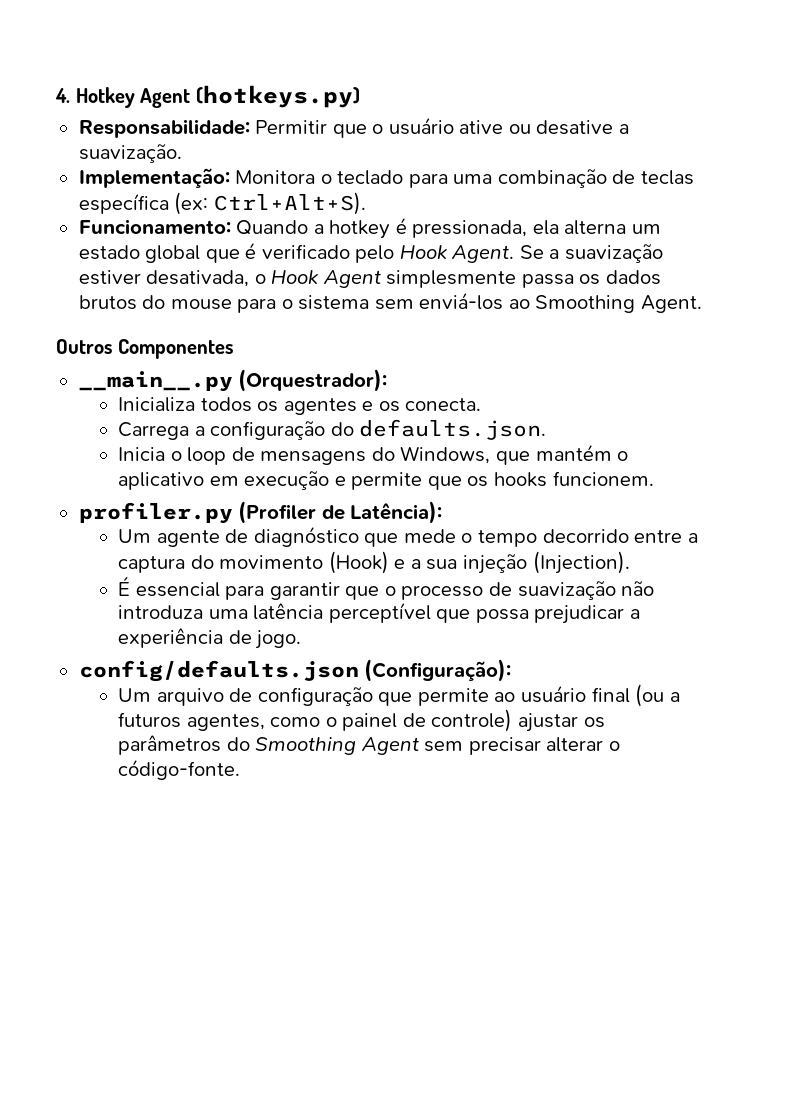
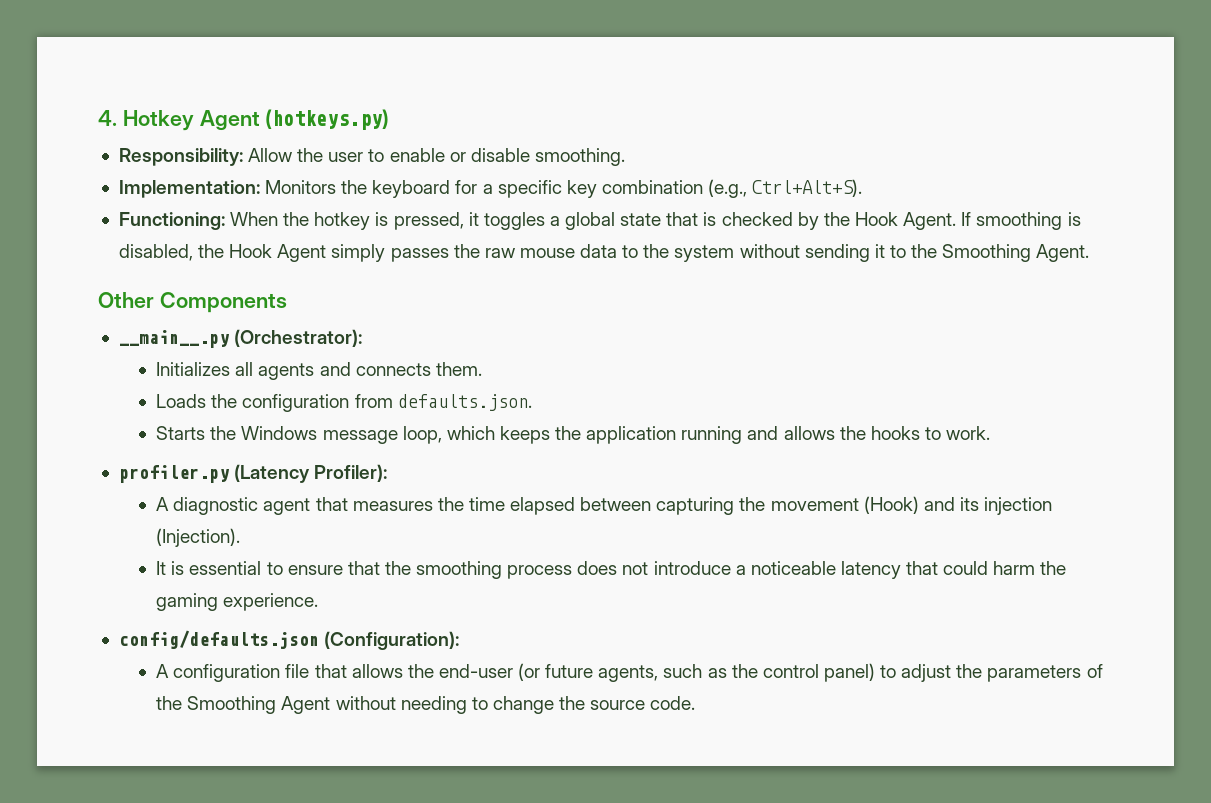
- Responsabilidade: Permitir que o usuário ative ou desative a suavização.
- Implementação: Monitora o teclado para uma combinação de teclas específica (ex: Ctrl+Alt+S).
- Funcionamento: Quando a hotkey é pressionada, ela alterna um estado global que é verificado pelo Hook Agent. Se a suavização estiver desativada, o Hook Agent simplesmente passa os dados brutos do mouse para o sistema sem enviá-los ao Smoothing Agent.
+ Responsibility: Allow the user to enable or disable smoothing.
+ Implementation: Monitors the keyboard for a specific key combination (e.g., Ctrl+Alt+S).
+ Functioning: When the hotkey is pressed, it toggles a global state that is checked by the Hook Agent. If smoothing is disabled, the Hook Agent simply passes the raw mouse data to the system without sending it to the Smoothing Agent.
- Outros Componentes
+ Other Components
- __main__.py (Orquestrador):
- Inicializa todos os agentes e os conecta.
- Carrega a configuração do defaults.json.
- Inicia o loop de mensagens do Windows, que mantém o aplicativo em execução e permite que os hooks funcionem.
- profiler.py (Profiler de Latência):
- Um agente de diagnóstico que mede o tempo decorrido entre a captura do movimento (Hook) e a sua injeção (Injection).
- É essencial para garantir que o processo de suavização não introduza uma latência perceptível que possa prejudicar a experiência de jogo.
- config/defaults.json (Configuração):
- Um arquivo de configuração que permite ao usuário final (ou a futuros agentes, como o painel de controle) ajustar os parâmetros do Smoothing Agent sem precisar alterar o código-fonte.
+ __main__.py (Orchestrator):
+ Initializes all agents and connects them.
+ Loads the configuration from defaults.json.
+ Starts the Windows message loop, which keeps the application running and allows the hooks to work.
+ profiler.py (Latency Profiler):
+ A diagnostic agent that measures the time elapsed between capturing the movement (Hook) and its injection (Injection).
+ It is essential to ensure that the smoothing process does not introduce a noticeable latency that could harm the gaming experience.
+ config/defaults.json (Configuration):
+ A configuration file that allows the end-user (or future agents, such as the control panel) to adjust the parameters of the Smoothing Agent without needing to change the source code.

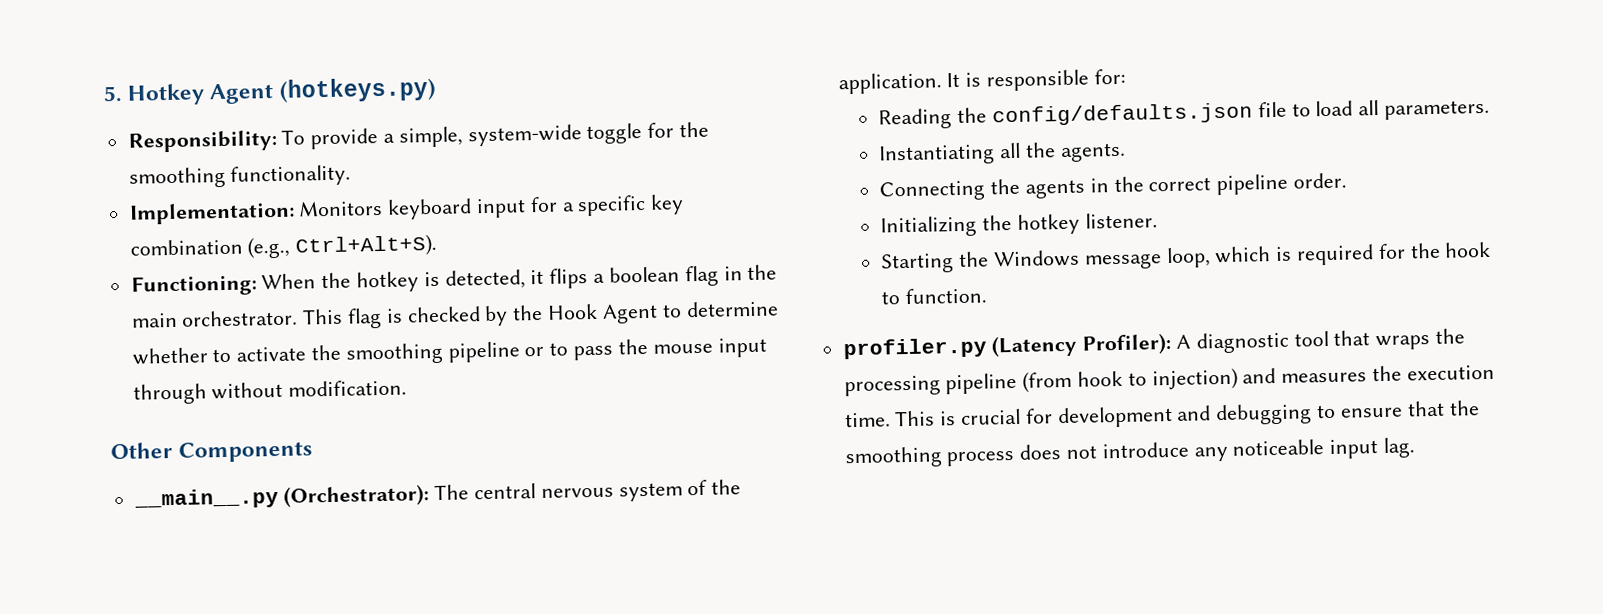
- 4. Hotkey Agent (hotkeys.py)
+ 5. Hotkey Agent (hotkeys.py)
- Responsibility: Allow the user to enable or disable smoothing.
+ Responsibility: To provide a simple, system-wide toggle for the smoothing functionality.
- Implementation: Monitors the keyboard for a specific key combination (e.g., Ctrl+Alt+S).
+ Implementation: Monitors keyboard input for a specific key combination (e.g., Ctrl+Alt+S).
- Functioning: When the hotkey is pressed, it toggles a global state that is checked by the Hook Agent. If smoothing is disabled, the Hook Agent simply passes the raw mouse data to the system without sending it to the Smoothing Agent.
+ Functioning: When the hotkey is detected, it flips a boolean flag in the main orchestrator. This flag is checked by the Hook Agent to determine whether to activate the smoothing pipeline or to pass the mouse input through without modification.
  Other Components
- __main__.py (Orchestrator):
- Initializes all agents and connects them.
- Loads the configuration from defaults.json.
- Starts the Windows message loop, which keeps the application running and allows the hooks to work.
+ __main__.py (Orchestrator): The central nervous system of the application. It is responsible for:
+ Reading the config/defaults.json file to load all parameters.
+ Instantiating all the agents.
+ Connecting the agents in the correct pipeline order.
+ Initializing the hotkey listener.
+ Starting the Windows message loop, which is required for the hook to function.
- profiler.py (Latency Profiler):
- A diagnostic agent that measures the time elapsed between capturing the movement (Hook) and its injection (Injection).
- It is essential to ensure that the smoothing process does not introduce a noticeable latency that could harm the gaming experience.
- config/defaults.json (Configuration):
- A configuration file that allows the end-user (or future agents, such as the control panel) to adjust the parameters of the Smoothing Agent without needing to change the source code.
+ profiler.py (Latency Profiler): A diagnostic tool that wraps the processing pipeline (from hook to injection) and measures the execution time. This is crucial for development and debugging to ensure that the smoothing process does not introduce any noticeable input lag.

